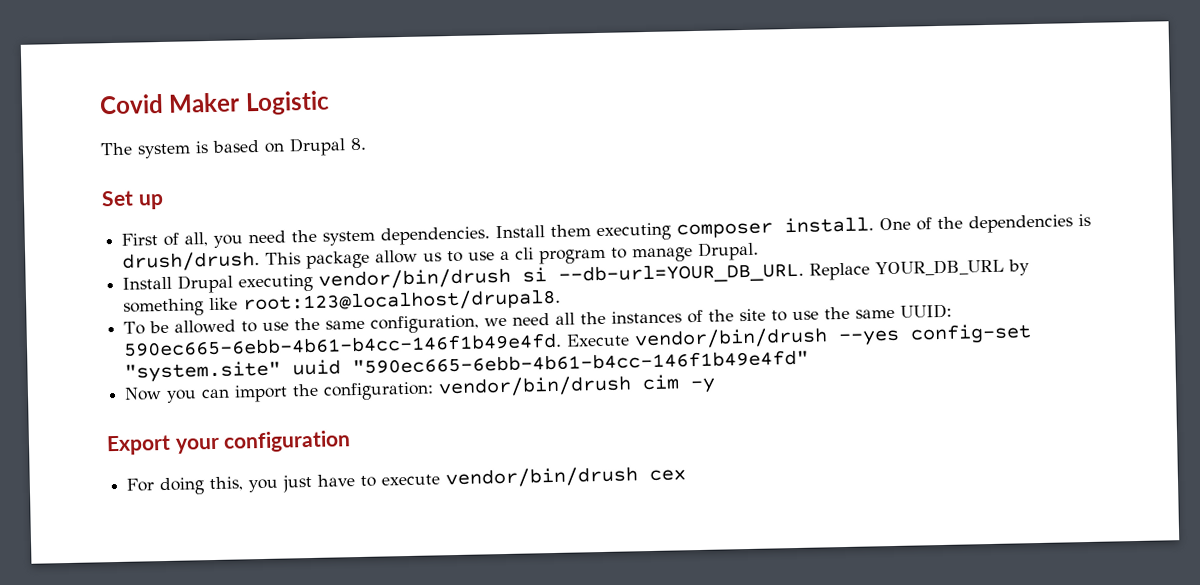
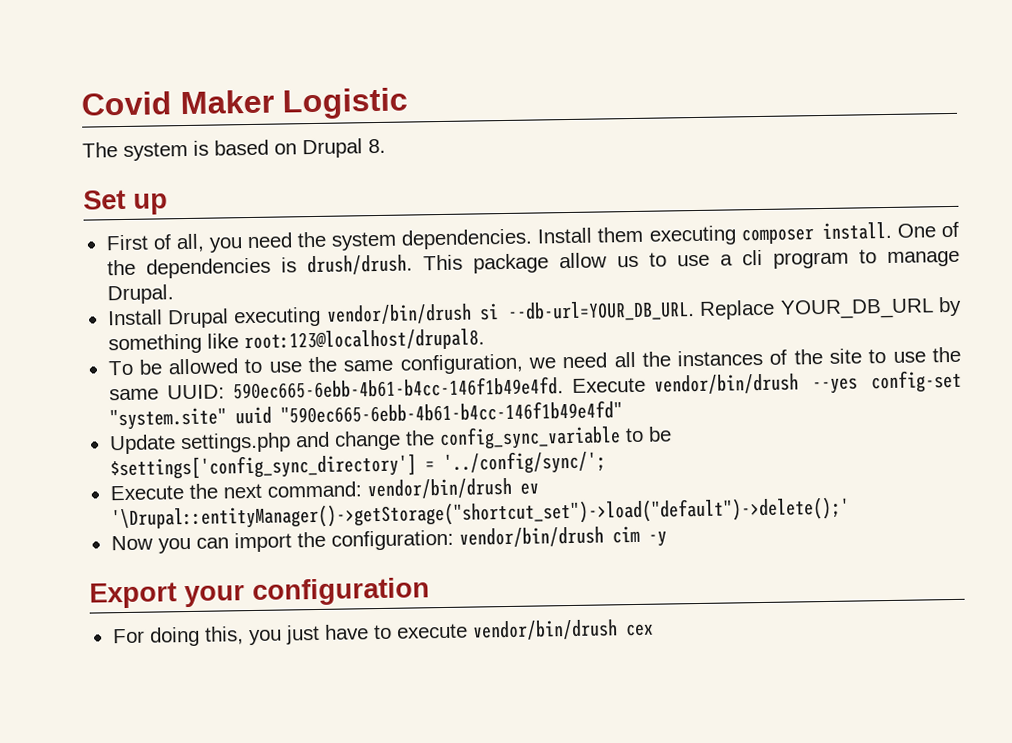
+ Update settings.php and change the config_sync_variable to be $settings['config_sync_directory'] = '../config/sync/';
+ Execute the next command: vendor/bin/drush ev '\Drupal::entityManager()->getStorage("shortcut_set")->load("default")->delete();'

